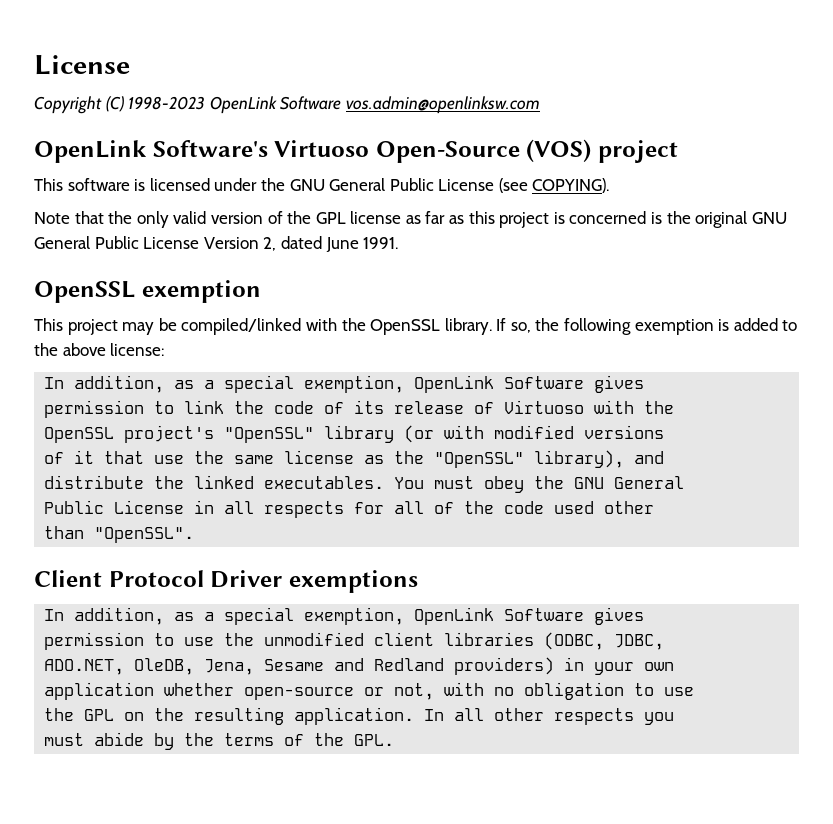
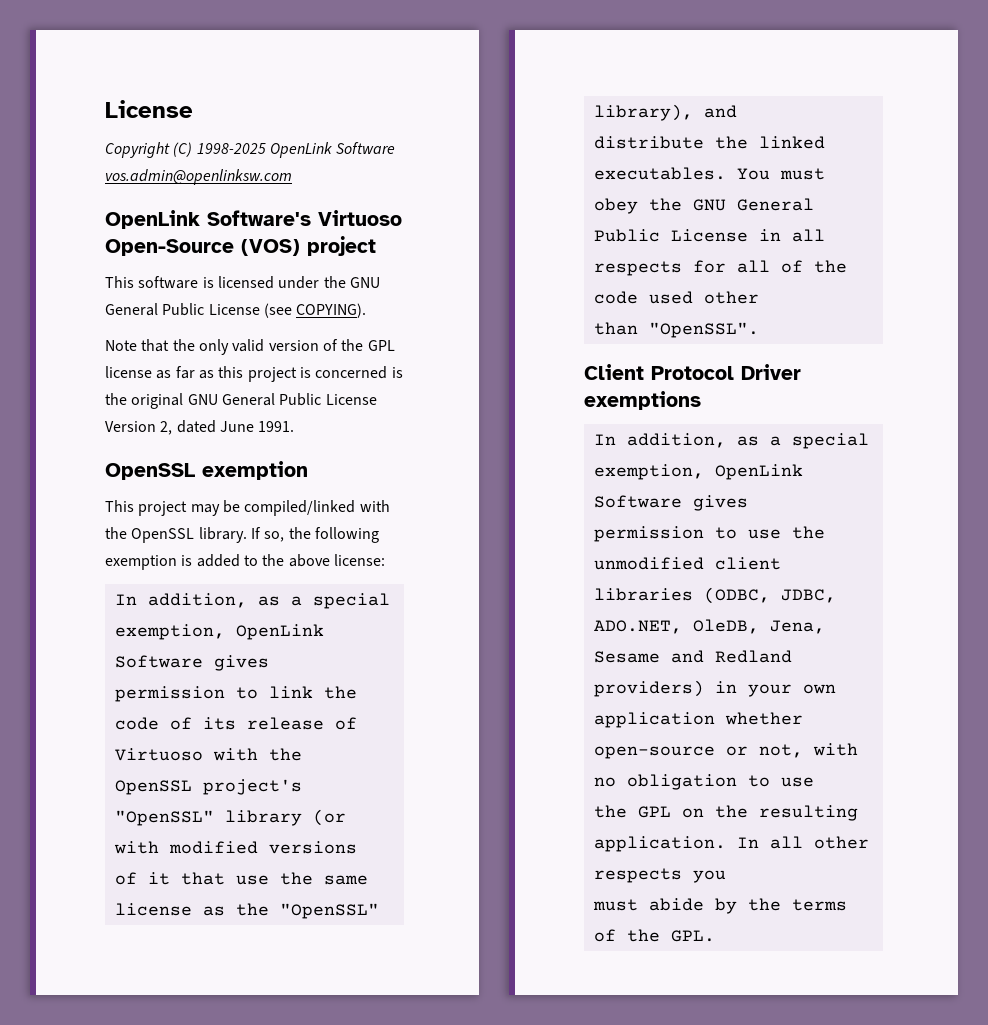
- Copyright (C) 1998-2023 OpenLink Software vos.admin@openlinksw.com
+ Copyright (C) 1998-2025 OpenLink Software vos.admin@openlinksw.com

